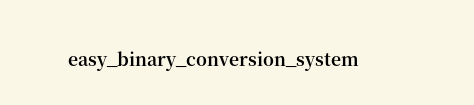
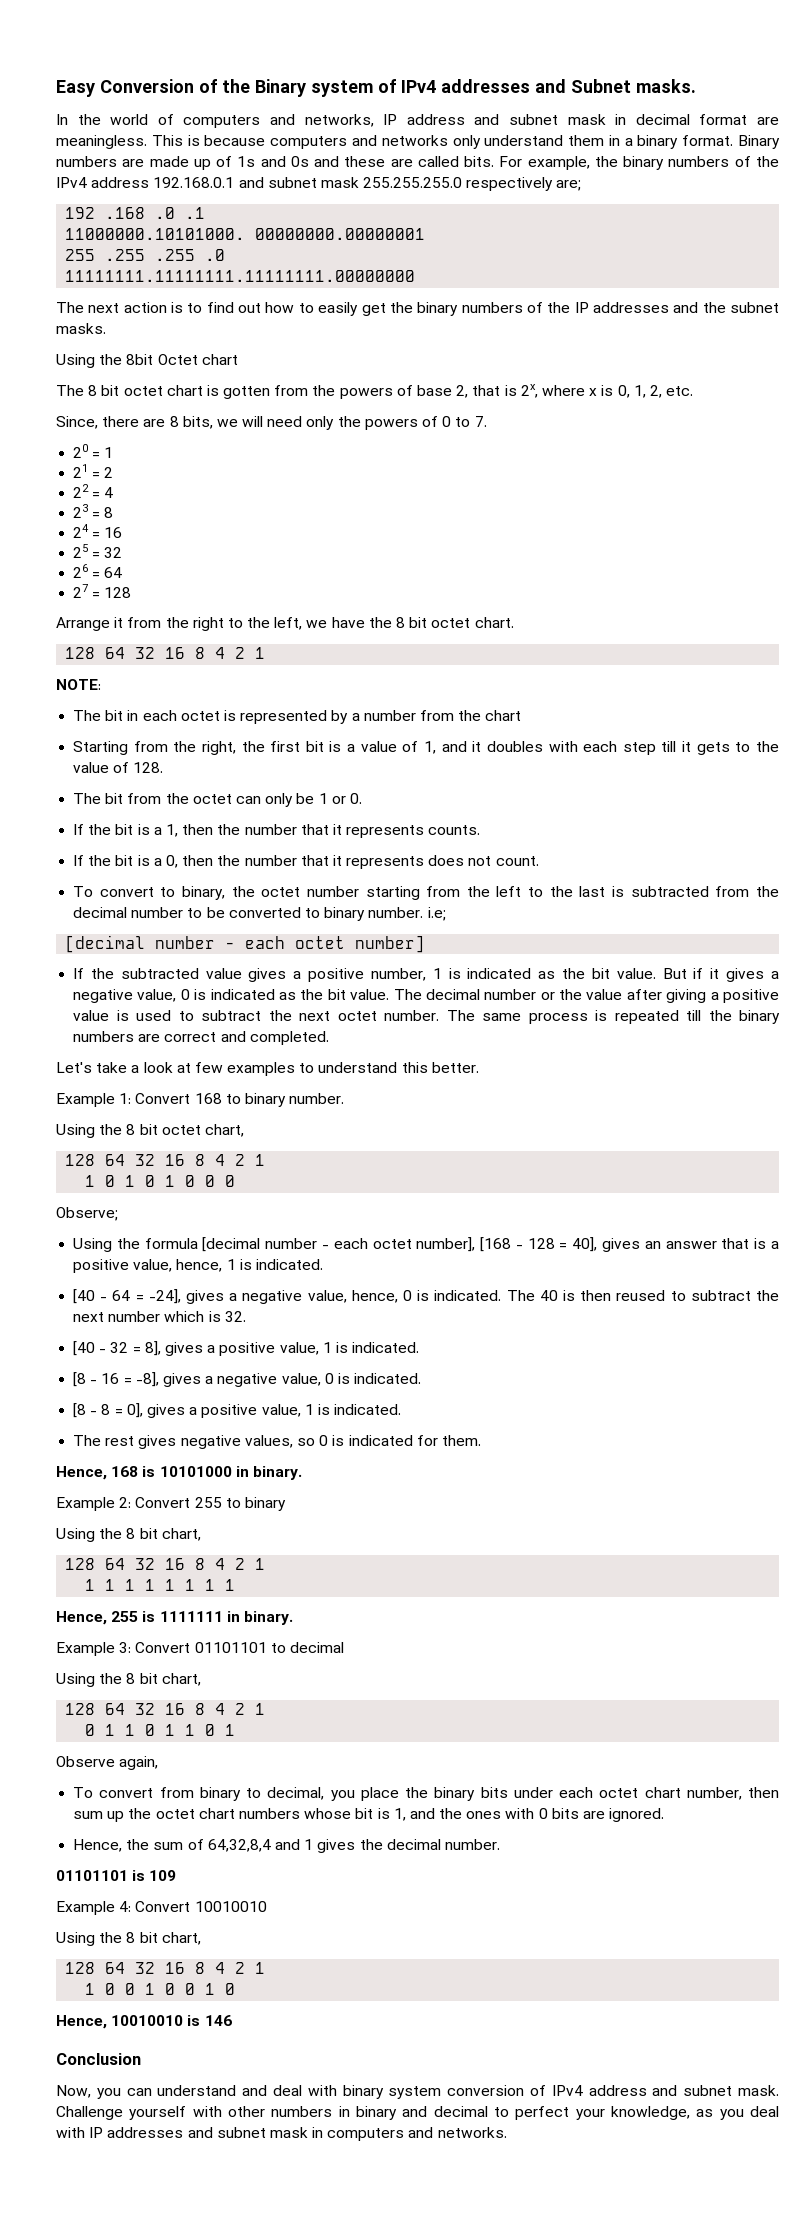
- easy_binary_conversion_system
+ Easy Conversion of the Binary system of IPv4 addresses and Subnet masks.
+ In the world of computers and networks, IP address and subnet mask in decimal format are meaningless. This is because computers and networks only understand them in a binary format. Binary numbers are made up of 1s and 0s and these are called bits. For example, the binary numbers of the IPv4 address 192.168.0.1 and subnet mask 255.255.255.0 respectively are;
+ 192 .168 .0 .1
+ 11000000.10101000. 00000000.00000001
+ 255 .255 .255 .0
+ 11111111.11111111.11111111.00000000
+ The next action is to find out how to easily get the binary numbers of the IP addresses and the subnet masks.
+ Using the 8bit Octet chart
+ The 8 bit octet chart is gotten from the powers of base 2, that is 2x, where x is 0, 1, 2, etc.
+ Since, there are 8 bits, we will need only the powers of 0 to 7.
+ 20 = 1
+ 21 = 2
+ 22 = 4
+ 23 = 8
+ 24 = 16
+ 25 = 32
+ 26 = 64
+ 27 = 128
+ Arrange it from the right to the left, we have the 8 bit octet chart.
+ 128 64 32 16 8 4 2 1
+ NOTE:
+ The bit in each octet is represented by a number from the chart
+ Starting from the right, the first bit is a value of 1, and it doubles with each step till it gets to the value of 128.
+ The bit from the octet can only be 1 or 0.
+ If the bit is a 1, then the number that it represents counts.
+ If the bit is a 0, then the number that it represents does not count.
+ To convert to binary, the octet number starting from the left to the last is subtracted from the decimal number to be converted to binary number. i.e;
+ [decimal number - each octet number]
+ If the subtracted value gives a positive number, 1 is indicated as the bit value. But if it gives a negative value, 0 is indicated as the bit value. The decimal number or the value after giving a positive value is used to subtract the next octet number. The same process is repeated till the binary numbers are correct and completed.
+ Let's take a look at few examples to understand this better.
+ Example 1: Convert 168 to binary number.
+ Using the 8 bit octet chart,
+ 128 64 32 16 8 4 2 1
+ 1 0 1 0 1 0 0 0
+ Observe;
+ Using the formula [decimal number - each octet number], [168 - 128 = 40], gives an answer that is a positive value, hence, 1 is indicated.
+ [40 - 64 = -24], gives a negative value, hence, 0 is indicated. The 40 is then reused to subtract the next number which is 32.
+ [40 - 32 = 8], gives a positive value, 1 is indicated.
+ [8 - 16 = -8], gives a negative value, 0 is indicated.
+ [8 - 8 = 0], gives a positive value, 1 is indicated.
+ The rest gives negative values, so 0 is indicated for them.
+ Hence, 168 is 10101000 in binary.
+ Example 2: Convert 255 to binary
+ Using the 8 bit chart,
+ 128 64 32 16 8 4 2 1
+ 1 1 1 1 1 1 1 1
+ Hence, 255 is 1111111 in binary.
+ Example 3: Convert 01101101 to decimal
+ Using the 8 bit chart,
+ 128 64 32 16 8 4 2 1
+ 0 1 1 0 1 1 0 1
+ Observe again,
+ To convert from binary to decimal, you place the binary bits under each octet chart number, then sum up the octet chart numbers whose bit is 1, and the ones with 0 bits are ignored.
+ Hence, the sum of 64,32,8,4 and 1 gives the decimal number.
+ 01101101 is 109
+ Example 4: Convert 10010010
+ Using the 8 bit chart,
+ 128 64 32 16 8 4 2 1
+ 1 0 0 1 0 0 1 0
+ Hence, 10010010 is 146
+ Conclusion
+ Now, you can understand and deal with binary system conversion of IPv4 address and subnet mask. Challenge yourself with other numbers in binary and decimal to perfect your knowledge, as you deal with IP addresses and subnet mask in computers and networks.

